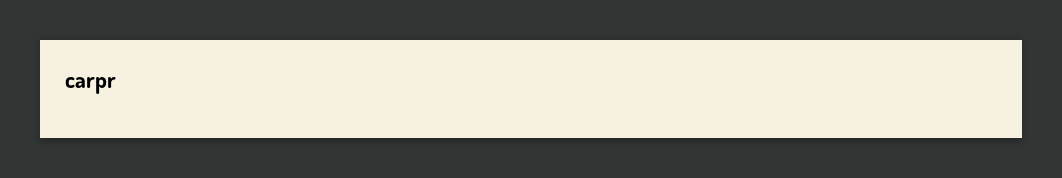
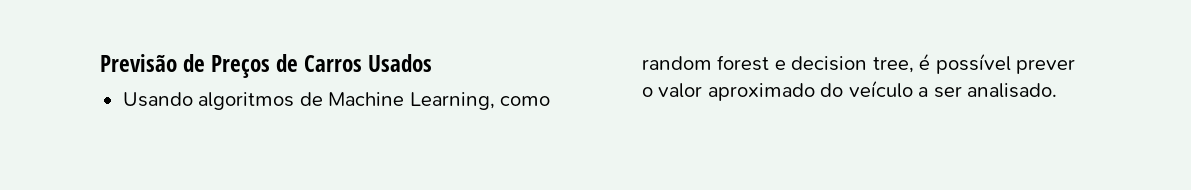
- carpr
+ Previsão de Preços de Carros Usados
+ Usando algoritmos de Machine Learning, como random forest e decision tree, é possível prever o valor aproximado do veículo a ser analisado.

